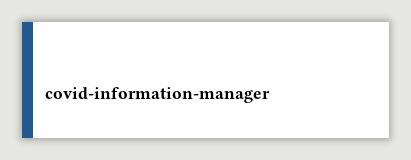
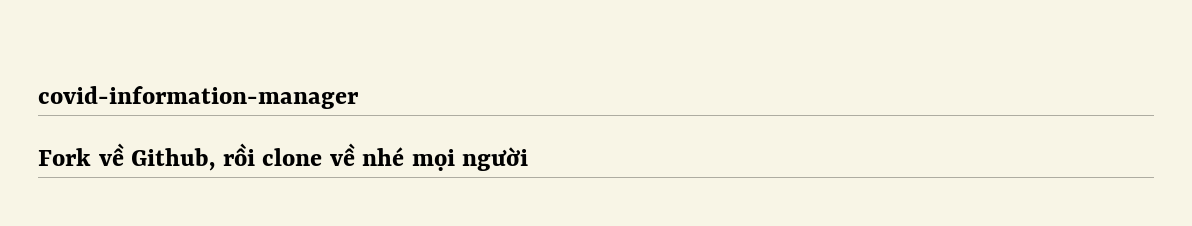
+ Fork về Github, rồi clone về nhé mọi người

